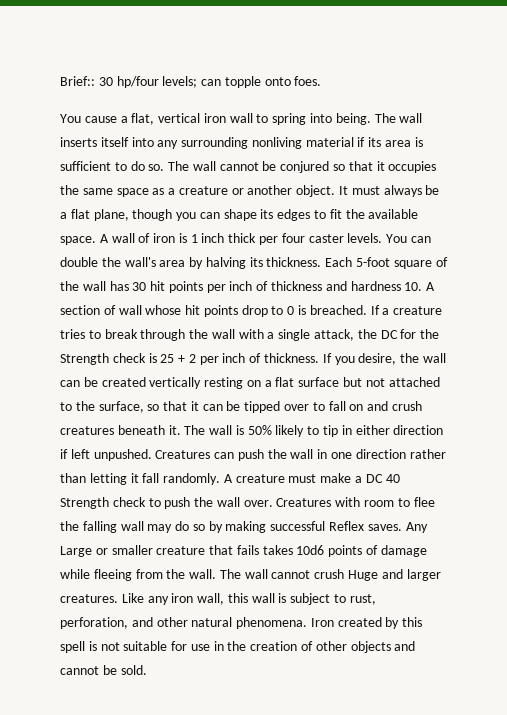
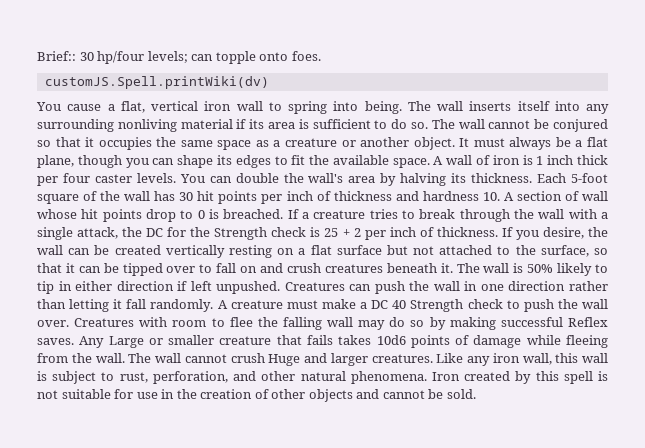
+ customJS.Spell.printWiki(dv)

